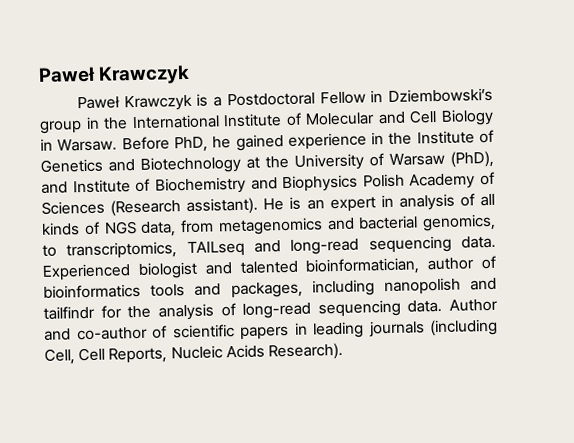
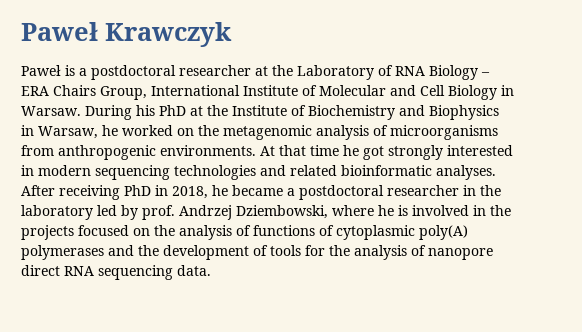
- Paweł Krawczyk is a Postdoctoral Fellow in Dziembowski’s group in the International Institute of Molecular and Cell Biology in Warsaw.
+ Paweł is a postdoctoral researcher at the Laboratory of RNA Biology – ERA Chairs Group, International Institute of Molecular and Cell Biology in Warsaw.
- Before PhD, he gained experience in the Institute of Genetics and Biotechnology at the University of Warsaw (PhD), and Institute of Biochemistry and Biophysics Polish Academy of Sciences (Research assistant). He is an expert in analysis of all kinds of NGS data, from metagenomics and bacterial genomics, to transcriptomics, TAILseq and long-read sequencing data. Experienced biologist and talented bioinformatician, author of bioinformatics tools and packages, including nanopolish and tailfindr for the analysis of long-read sequencing data. Author and co-author of scientific papers in leading journals (including Cell, Cell Reports, Nucleic Acids Research).
+ During his PhD at the Institute of Biochemistry and Biophysics in Warsaw, he worked on the metagenomic analysis of microorganisms from anthropogenic environments. At that time he got strongly interested in modern sequencing technologies and related bioinformatic analyses. After receiving PhD in 2018, he became a postdoctoral researcher in the laboratory led by prof. Andrzej Dziembowski, where he is involved in the projects focused on the analysis of functions of cytoplasmic poly(A) polymerases and the development of tools for the analysis of nanopore direct RNA sequencing data.

